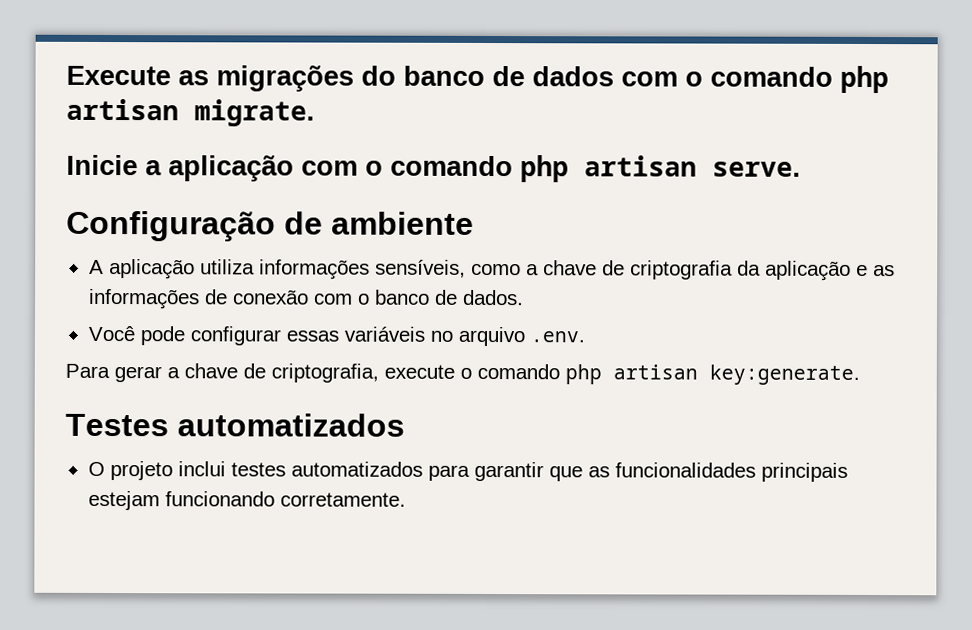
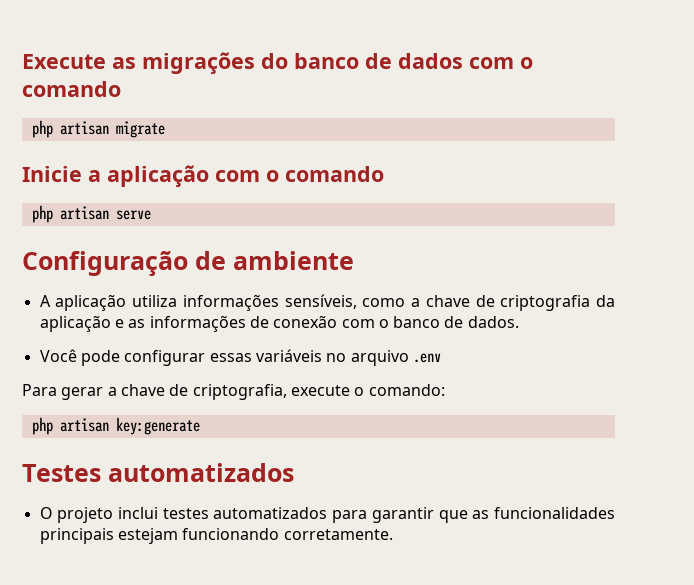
- Execute as migrações do banco de dados com o comando php artisan migrate.
+ Execute as migrações do banco de dados com o comando
+ php artisan migrate
- Inicie a aplicação com o comando php artisan serve.
+ Inicie a aplicação com o comando
+ php artisan serve
- Você pode configurar essas variáveis no arquivo .env.
+ Você pode configurar essas variáveis no arquivo .env
- Para gerar a chave de criptografia, execute o comando php artisan key:generate.
+ Para gerar a chave de criptografia, execute o comando:
+ php artisan key:generate

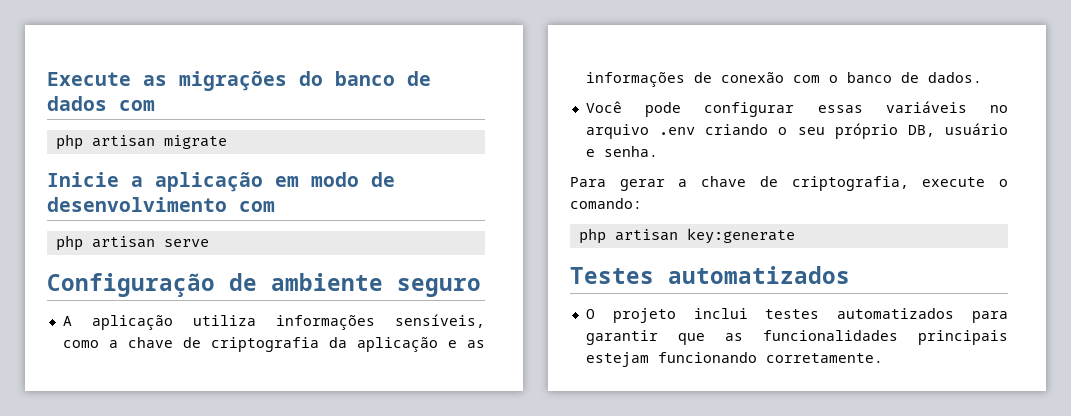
- Execute as migrações do banco de dados com o comando
+ Execute as migrações do banco de dados com
- Inicie a aplicação com o comando
+ Inicie a aplicação em modo de desenvolvimento com
- Configuração de ambiente
+ Configuração de ambiente seguro
- Você pode configurar essas variáveis no arquivo .env
+ Você pode configurar essas variáveis no arquivo .env criando o seu próprio DB, usuário e senha.

